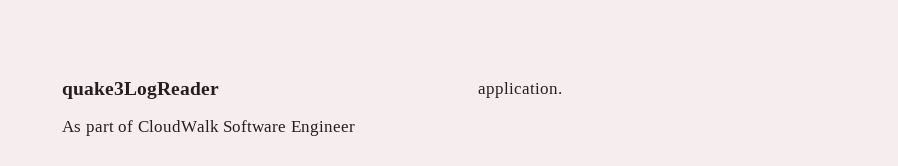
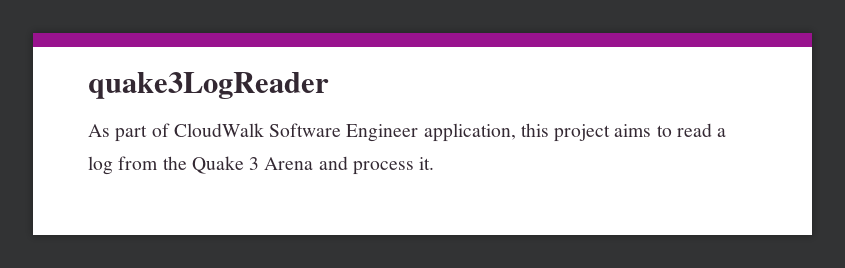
- As part of CloudWalk Software Engineer application.
+ As part of CloudWalk Software Engineer application, this project aims to read a log from the Quake 3 Arena and process it.

